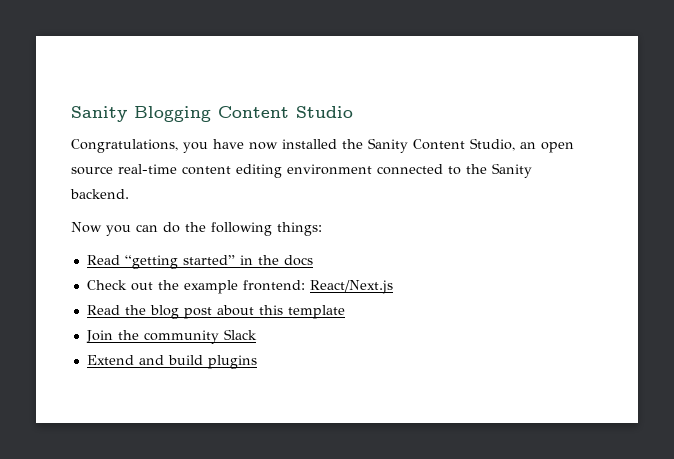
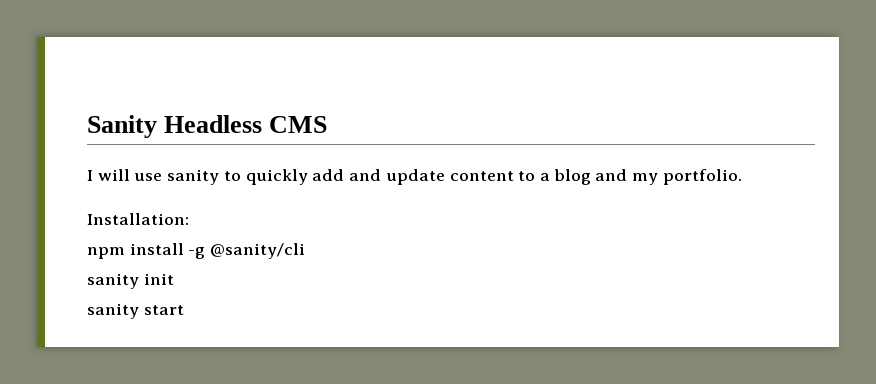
- Sanity Blogging Content Studio
- Congratulations, you have now installed the Sanity Content Studio, an open source real-time content editing environment connected to the Sanity backend.
- Now you can do the following things:
- Read “getting started” in the docs
- Check out the example frontend: React/Next.js
- Read the blog post about this template
- Join the community Slack
- Extend and build plugins
+ Sanity Headless CMS
+ I will use sanity to quickly add and update content to a blog and my portfolio.
+ Installation:
+ npm install -g @sanity/cli
+ sanity init
+ sanity start

